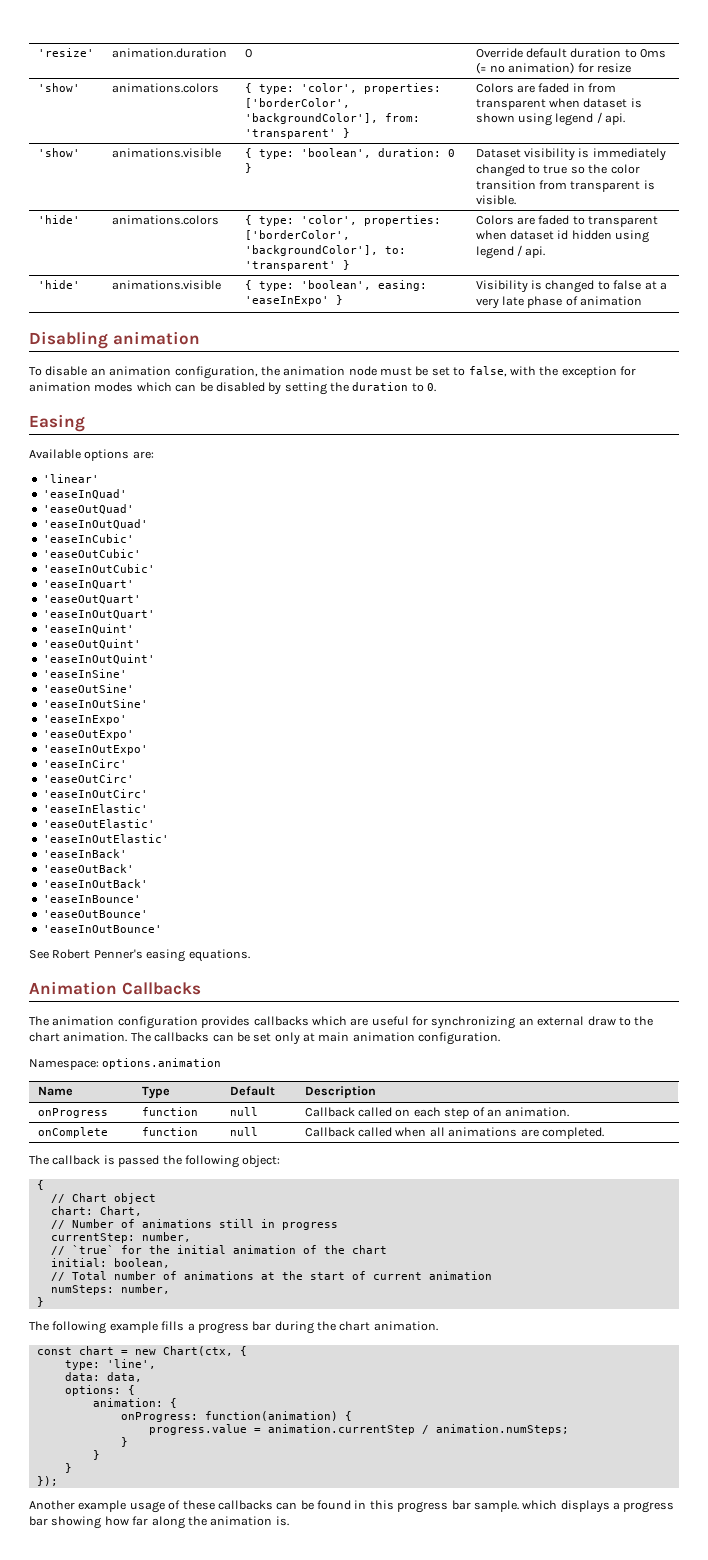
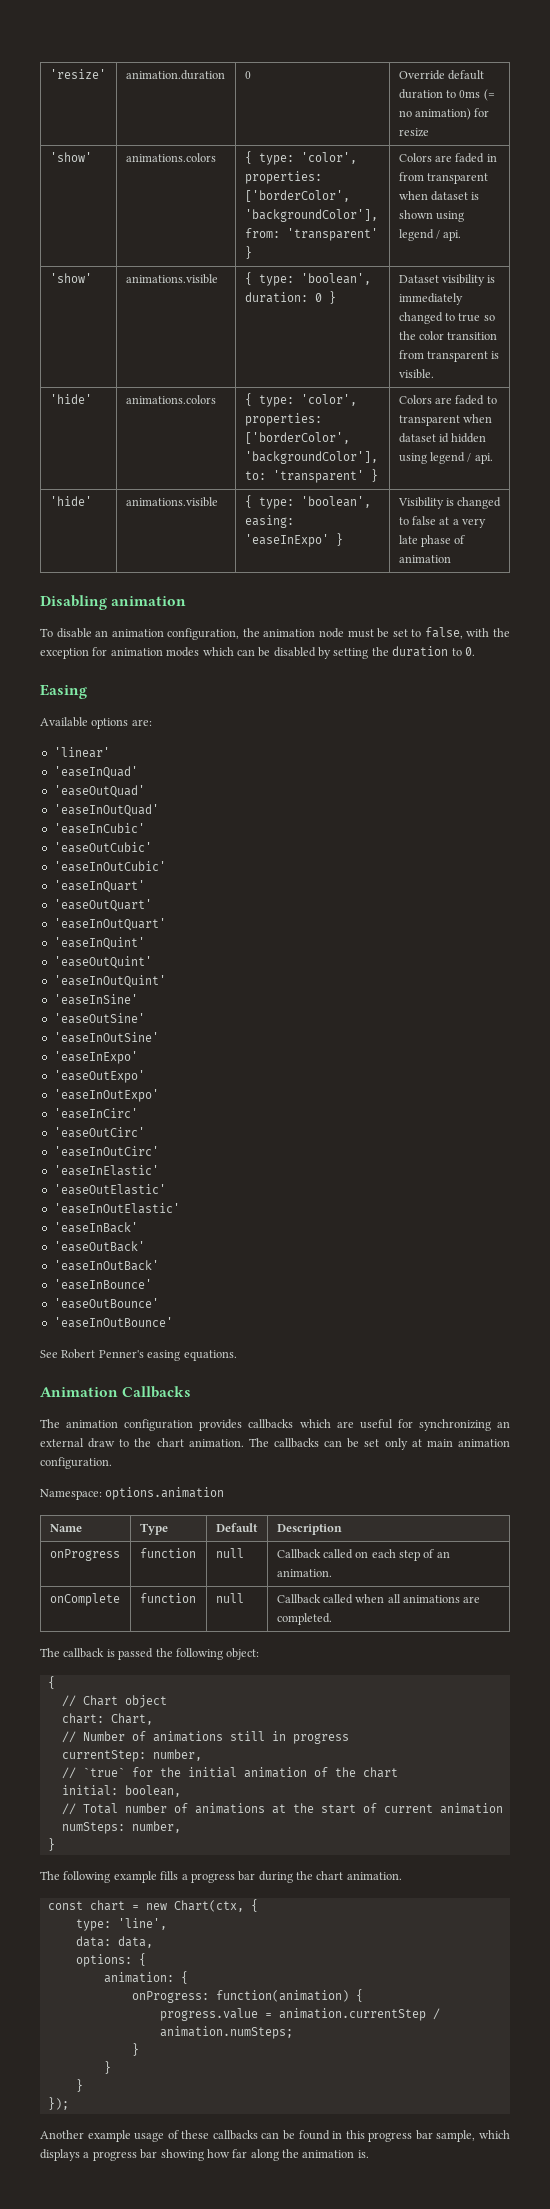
- Another example usage of these callbacks can be found in this progress bar sample. which displays a progress bar showing how far along the animation is.
+ Another example usage of these callbacks can be found in this progress bar sample, which displays a progress bar showing how far along the animation is.

